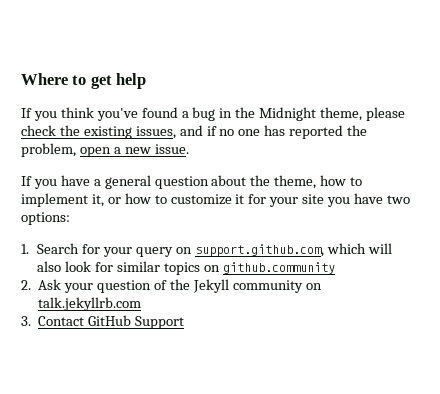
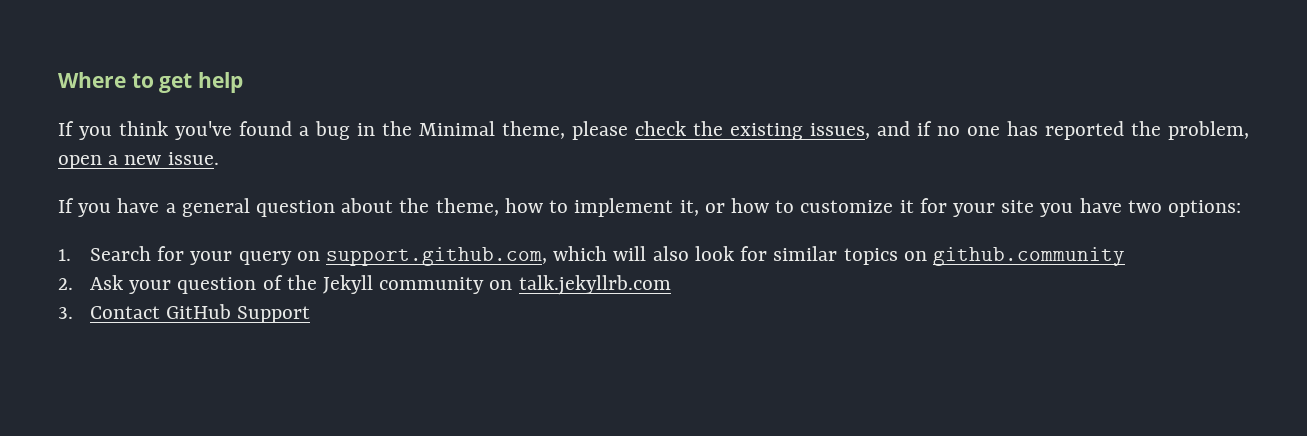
- If you think you've found a bug in the Midnight theme, please check the existing issues, and if no one has reported the problem, open a new issue.
+ If you think you've found a bug in the Minimal theme, please check the existing issues, and if no one has reported the problem, open a new issue.

